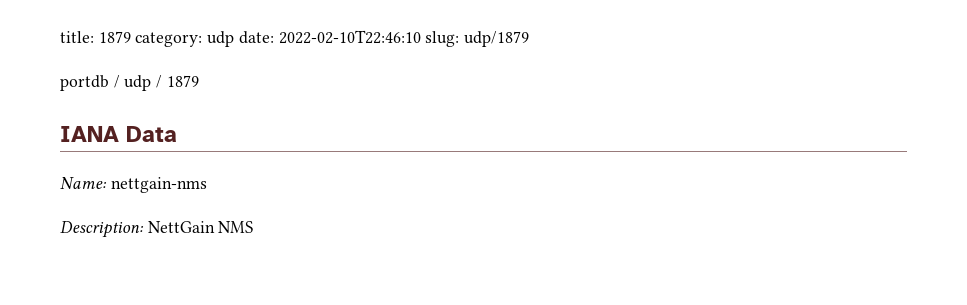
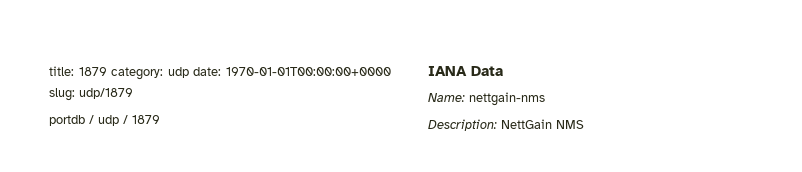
- title: 1879 category: udp date: 2022-02-10T22:46:10 slug: udp/1879
+ title: 1879 category: udp date: 1970-01-01T00:00:00+0000 slug: udp/1879

